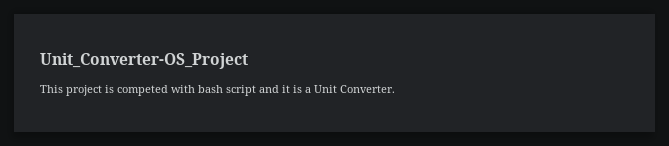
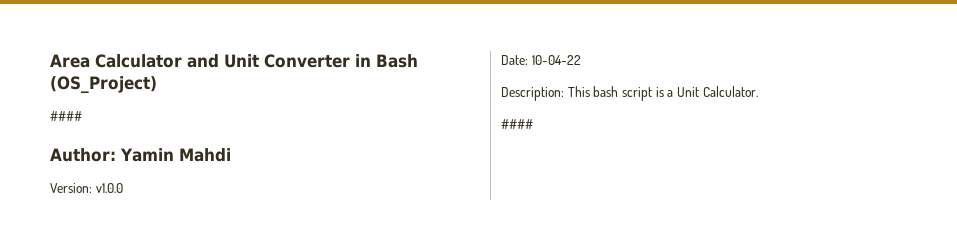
- Unit_Converter-OS_Project
- This project is competed with bash script and it is a Unit Converter.
+ Area Calculator and Unit Converter in Bash (OS_Project)
+ ####
+ Author: Yamin Mahdi
+ Version: v1.0.0
+ Date: 10-04-22
+ Description: This bash script is a Unit Calculator.
+ ####

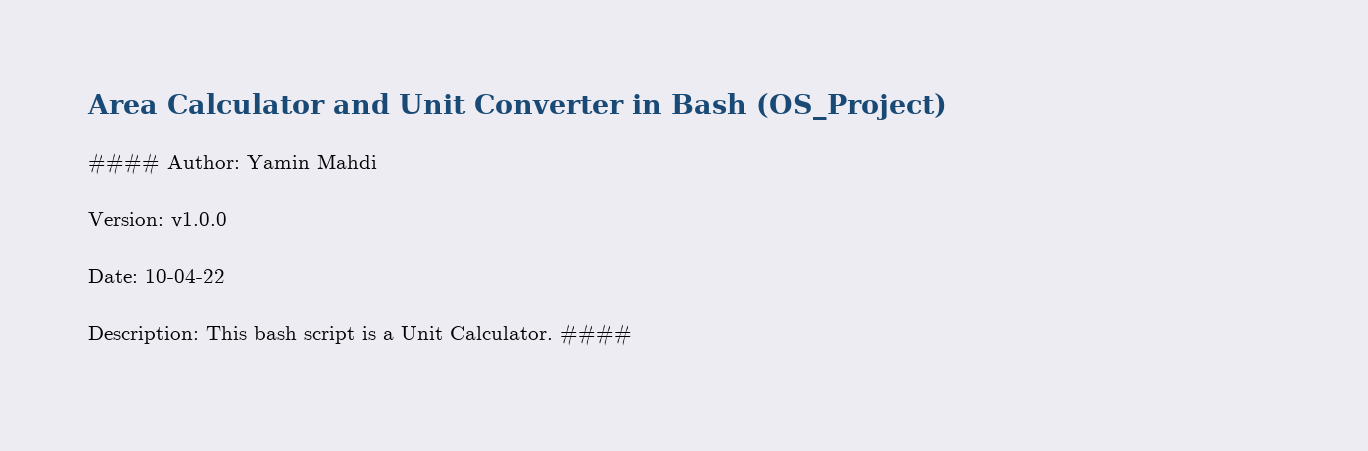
  Area Calculator and Unit Converter in Bash (OS_Project)
- ####
- Author: Yamin Mahdi
+ #### Author: Yamin Mahdi
- Description: This bash script is a Unit Calculator.
- ####
+ Description: This bash script is a Unit Calculator. ####

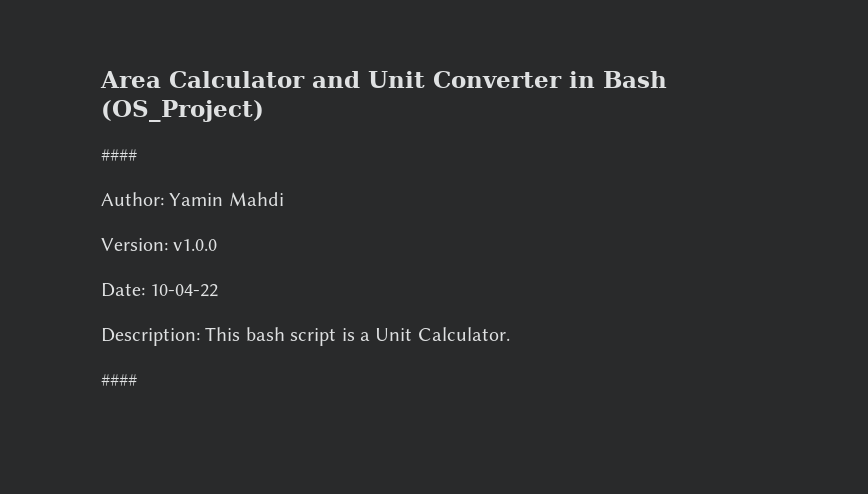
  Area Calculator and Unit Converter in Bash (OS_Project)
- #### Author: Yamin Mahdi
+ ####
+ Author: Yamin Mahdi
- Description: This bash script is a Unit Calculator. ####
+ Description: This bash script is a Unit Calculator.
+ ####

